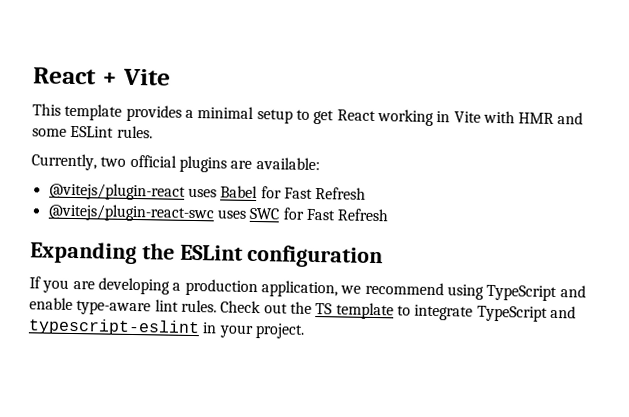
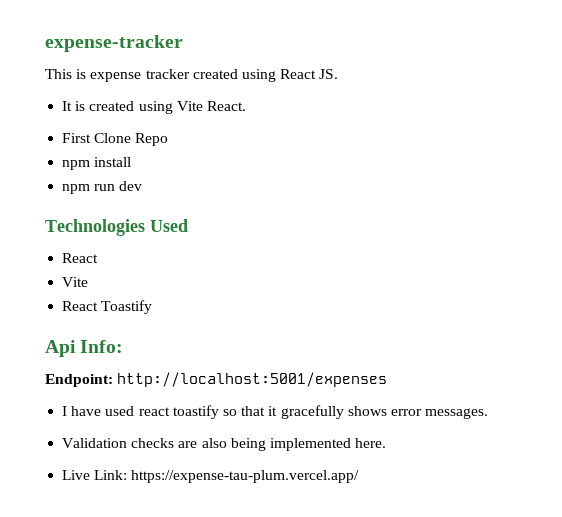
- React + Vite
- This template provides a minimal setup to get React working in Vite with HMR and some ESLint rules.
- Currently, two official plugins are available:
- @vitejs/plugin-react uses Babel for Fast Refresh
- @vitejs/plugin-react-swc uses SWC for Fast Refresh
- Expanding the ESLint configuration
- If you are developing a production application, we recommend using TypeScript and enable type-aware lint rules. Check out the TS template to integrate TypeScript and typescript-eslint in your project.
+ expense-tracker
+ This is expense tracker created using React JS.
+ It is created using Vite React.
+ First Clone Repo
+ npm install
+ npm run dev
+ Technologies Used
+ React
+ Vite
+ React Toastify
+ Api Info:
+ Endpoint: http://localhost:5001/expenses
+ I have used react toastify so that it gracefully shows error messages.
+ Validation checks are also being implemented here.
+ Live Link: https://expense-tau-plum.vercel.app/

